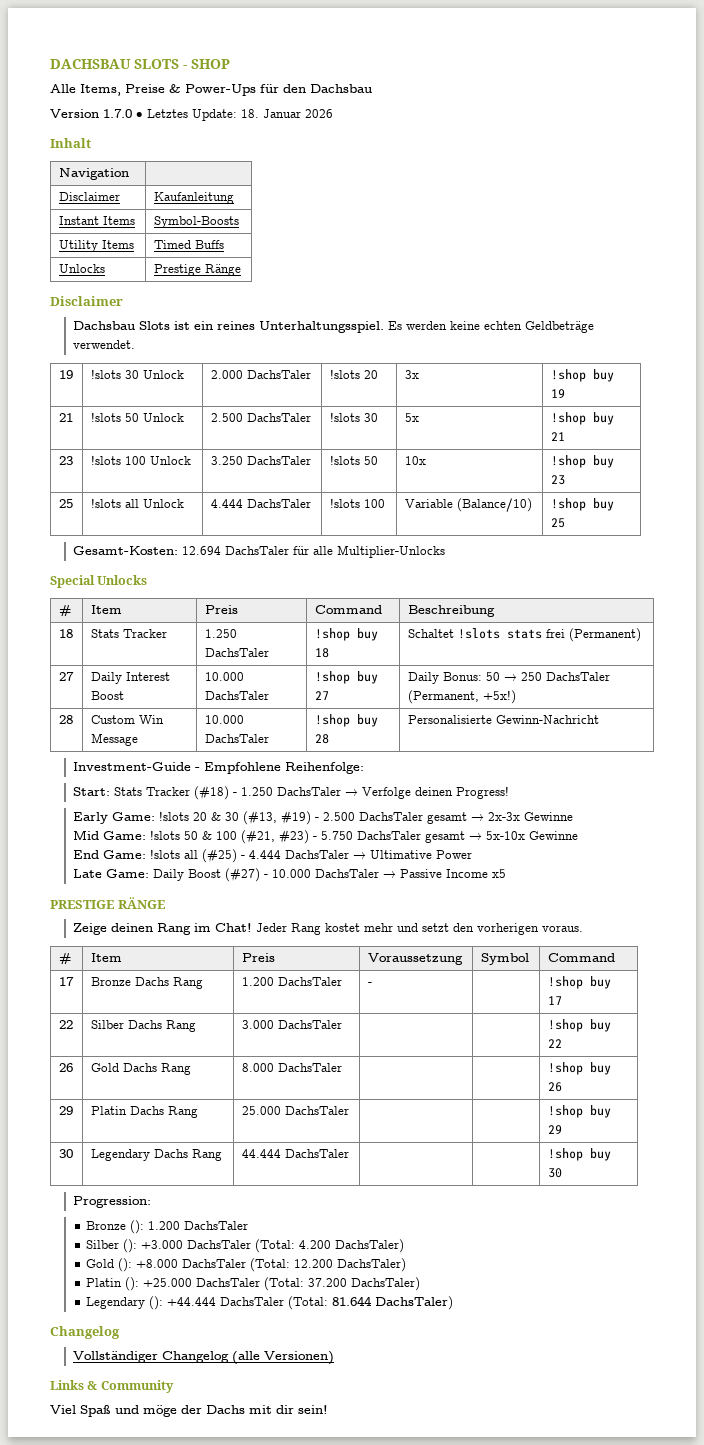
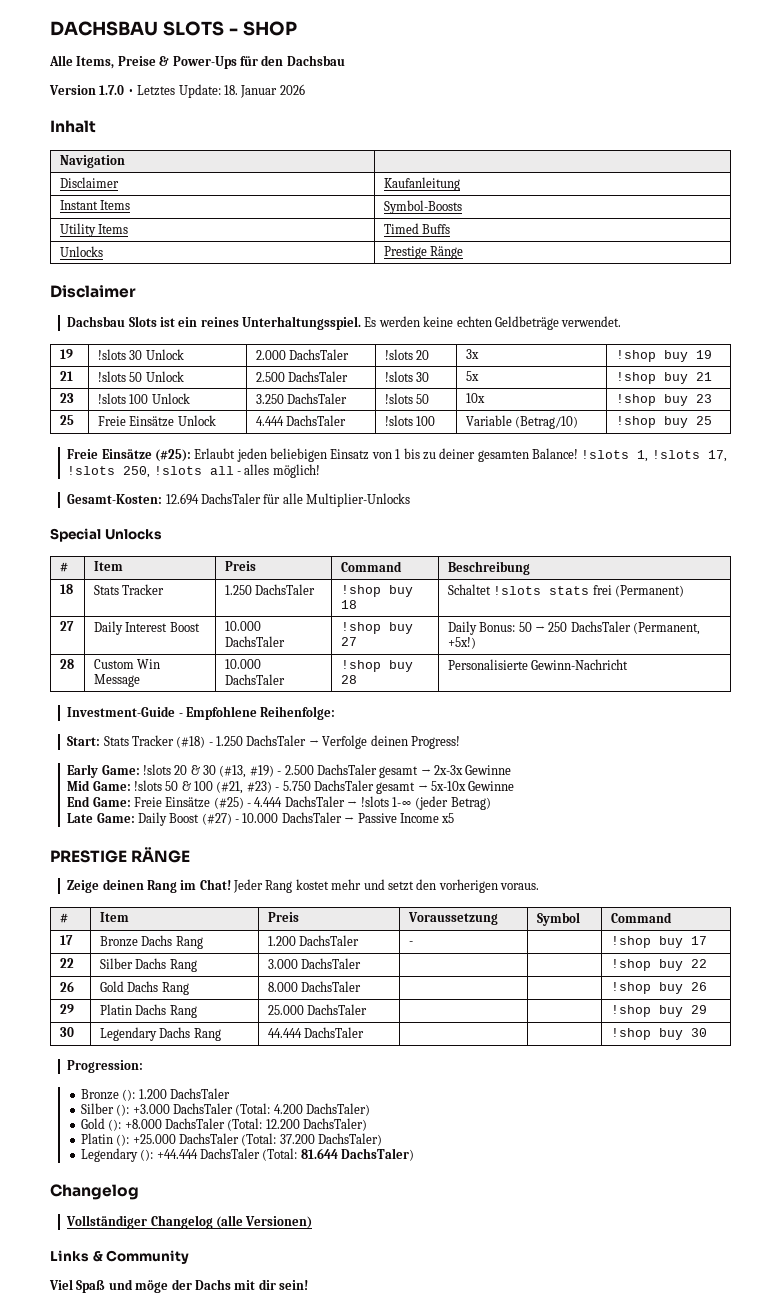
- 25 | !slots all Unlock | 4.444 DachsTaler | !slots 100 | Variable (Balance/10) | !shop buy 25
+ 25 | Freie Einsätze Unlock | 4.444 DachsTaler | !slots 100 | Variable (Betrag/10) | !shop buy 25
+ Freie Einsätze (#25): Erlaubt jeden beliebigen Einsatz von 1 bis zu deiner gesamten Balance! !slots 1, !slots 17, !slots 250, !slots all - alles möglich!
- End Game: !slots all (#25) - 4.444 DachsTaler → Ultimative Power
+ End Game: Freie Einsätze (#25) - 4.444 DachsTaler → !slots 1-∞ (jeder Betrag)

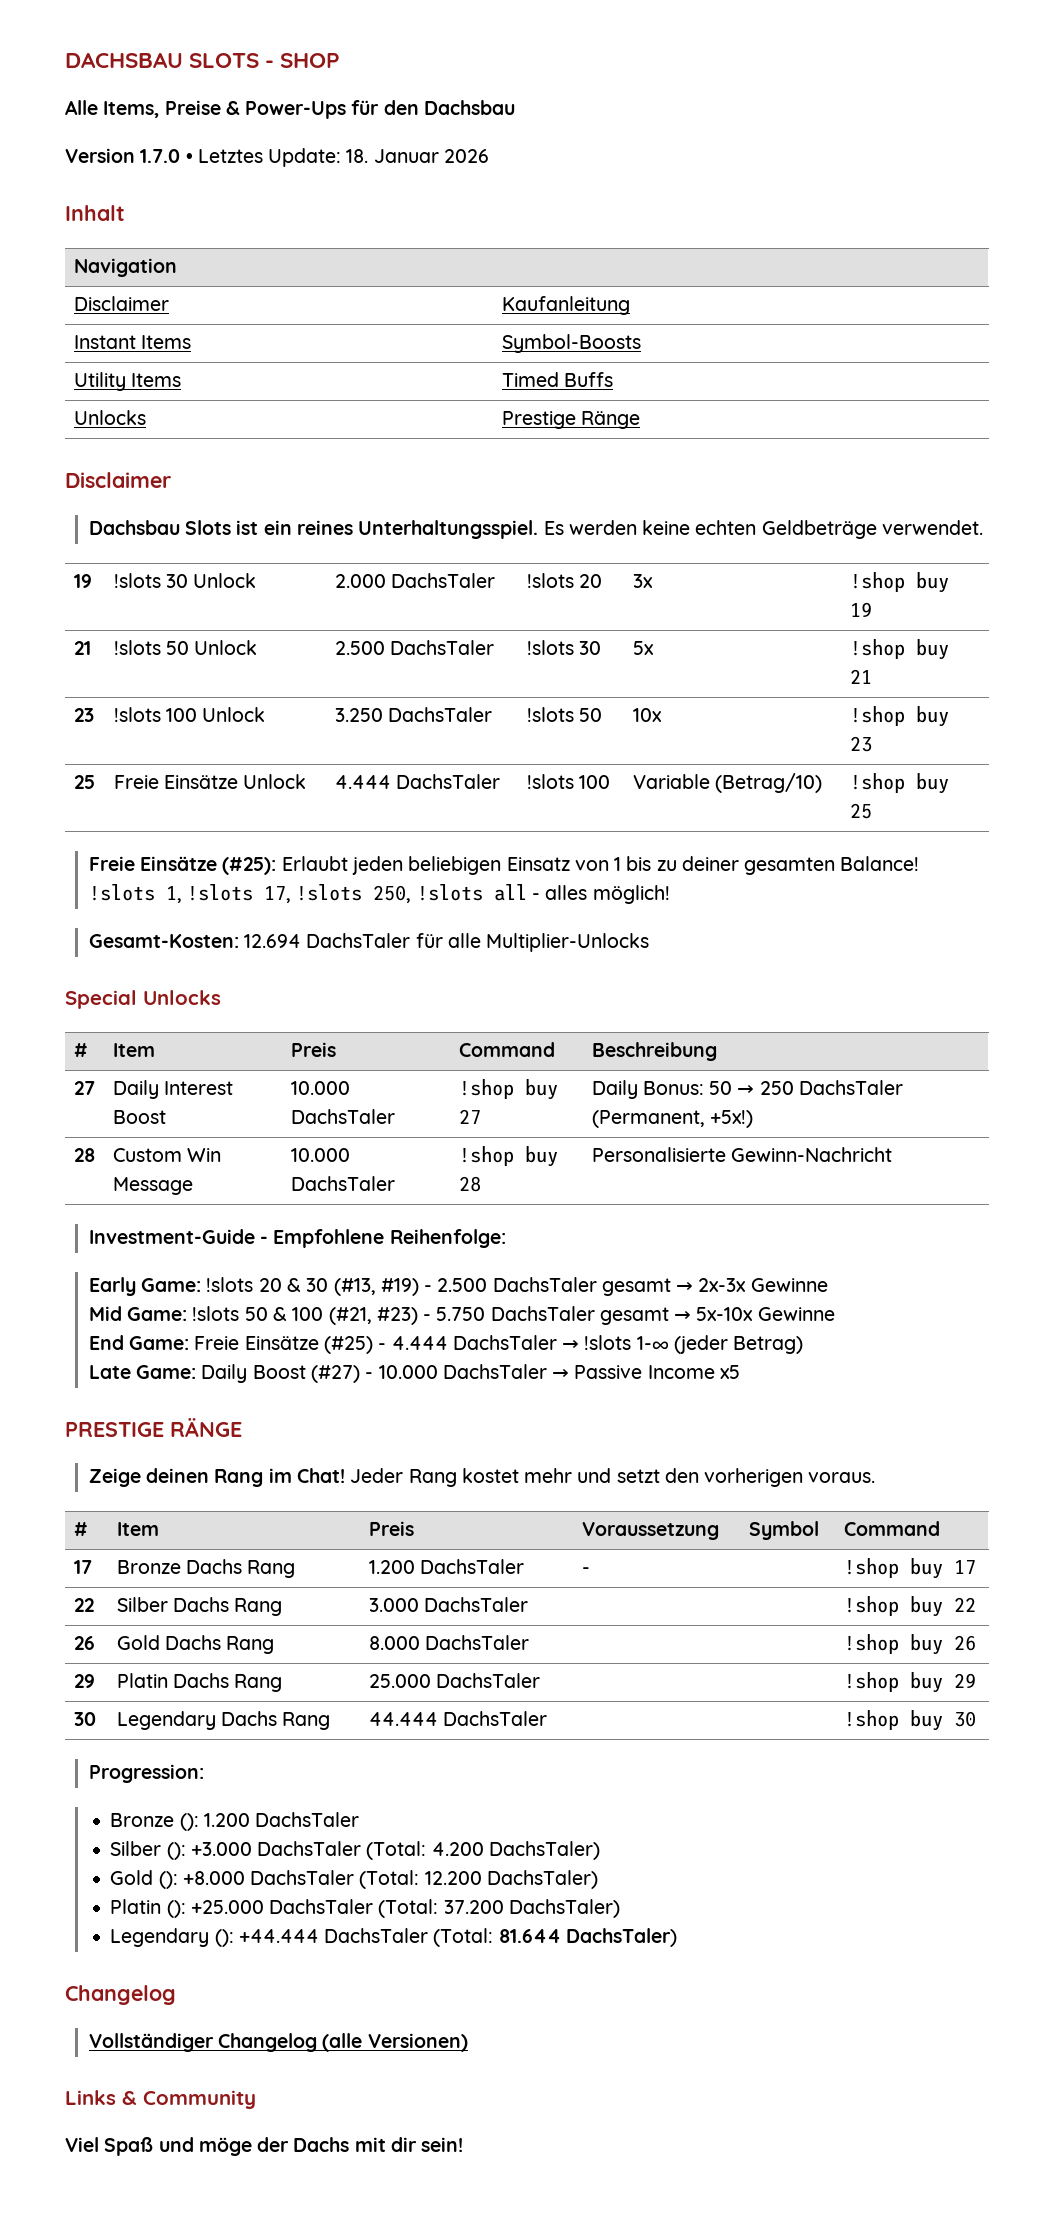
- 18 | Stats Tracker | 1.250 DachsTaler | !shop buy 18 | Schaltet !slots stats frei (Permanent)
- Start: Stats Tracker (#18) - 1.250 DachsTaler → Verfolge deinen Progress!

